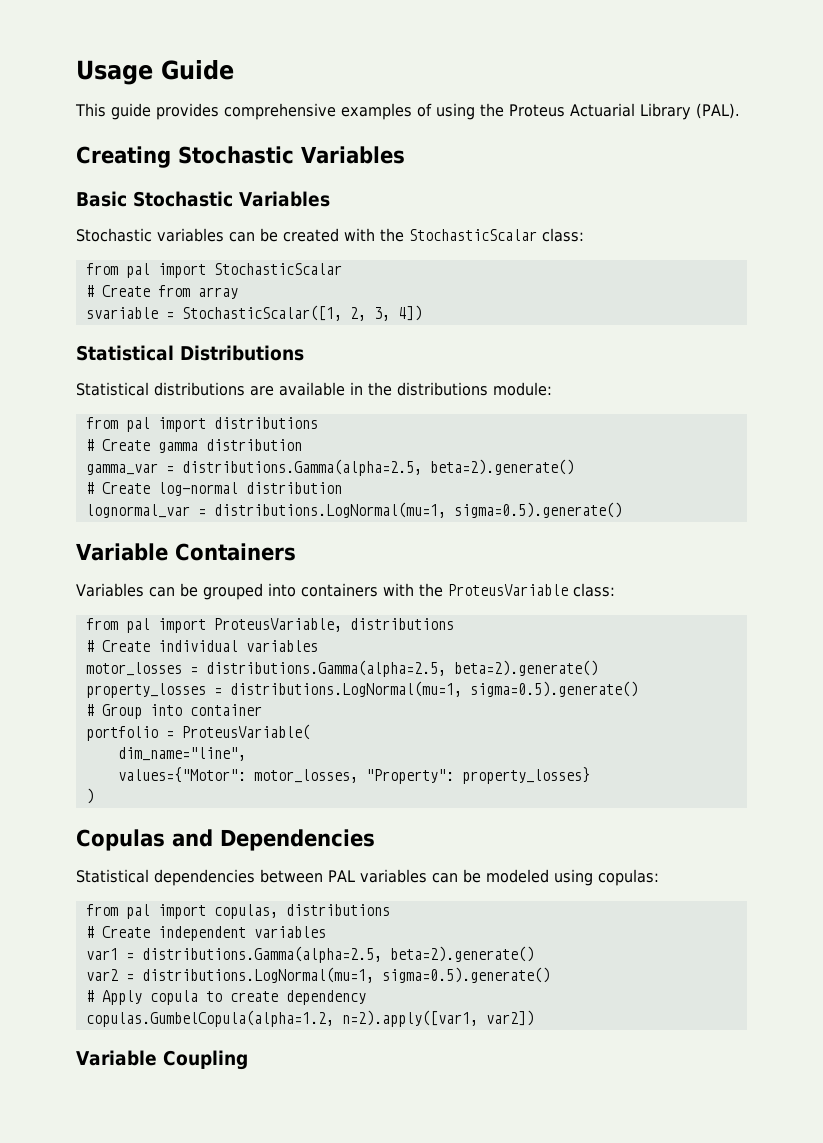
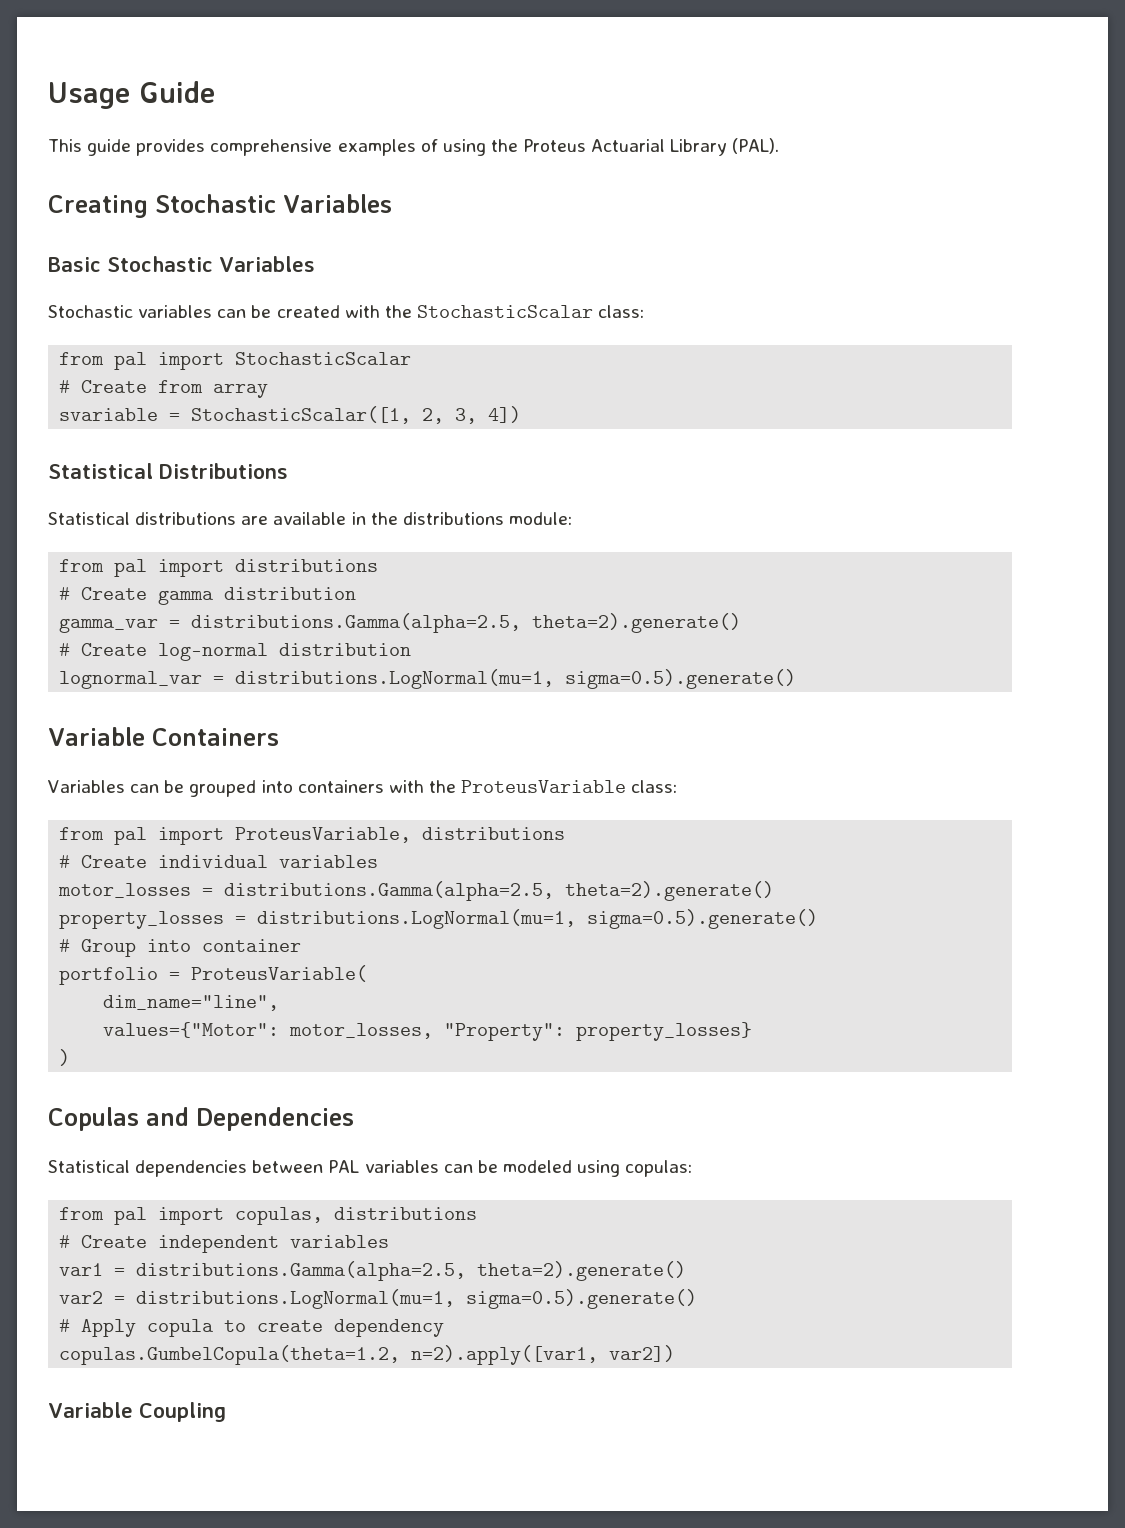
- gamma_var = distributions.Gamma(alpha=2.5, beta=2).generate()
+ gamma_var = distributions.Gamma(alpha=2.5, theta=2).generate()
- motor_losses = distributions.Gamma(alpha=2.5, beta=2).generate()
+ motor_losses = distributions.Gamma(alpha=2.5, theta=2).generate()
- var1 = distributions.Gamma(alpha=2.5, beta=2).generate()
+ var1 = distributions.Gamma(alpha=2.5, theta=2).generate()
- copulas.GumbelCopula(alpha=1.2, n=2).apply([var1, var2])
+ copulas.GumbelCopula(theta=1.2, n=2).apply([var1, var2])

